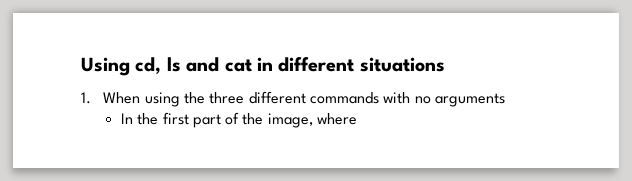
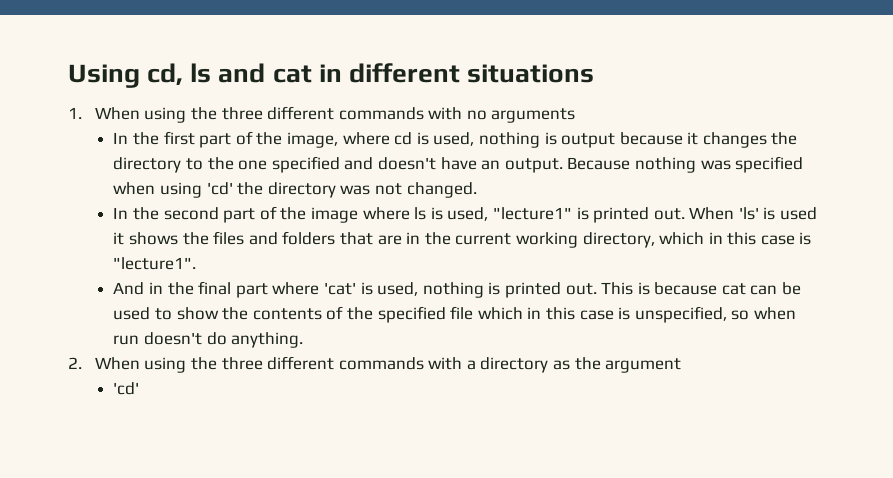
- In the first part of the image, where
+ In the first part of the image, where cd is used, nothing is output because it changes the directory to the one specified and doesn't have an output. Because nothing was specified when using 'cd' the directory was not changed.
+ In the second part of the image where ls is used, "lecture1" is printed out. When 'ls' is used it shows the files and folders that are in the current working directory, which in this case is "lecture1".
+ And in the final part where 'cat' is used, nothing is printed out. This is because cat can be used to show the contents of the specified file which in this case is unspecified, so when run doesn't do anything.
+ 2. When using the three different commands with a directory as the argument
+ 'cd'

